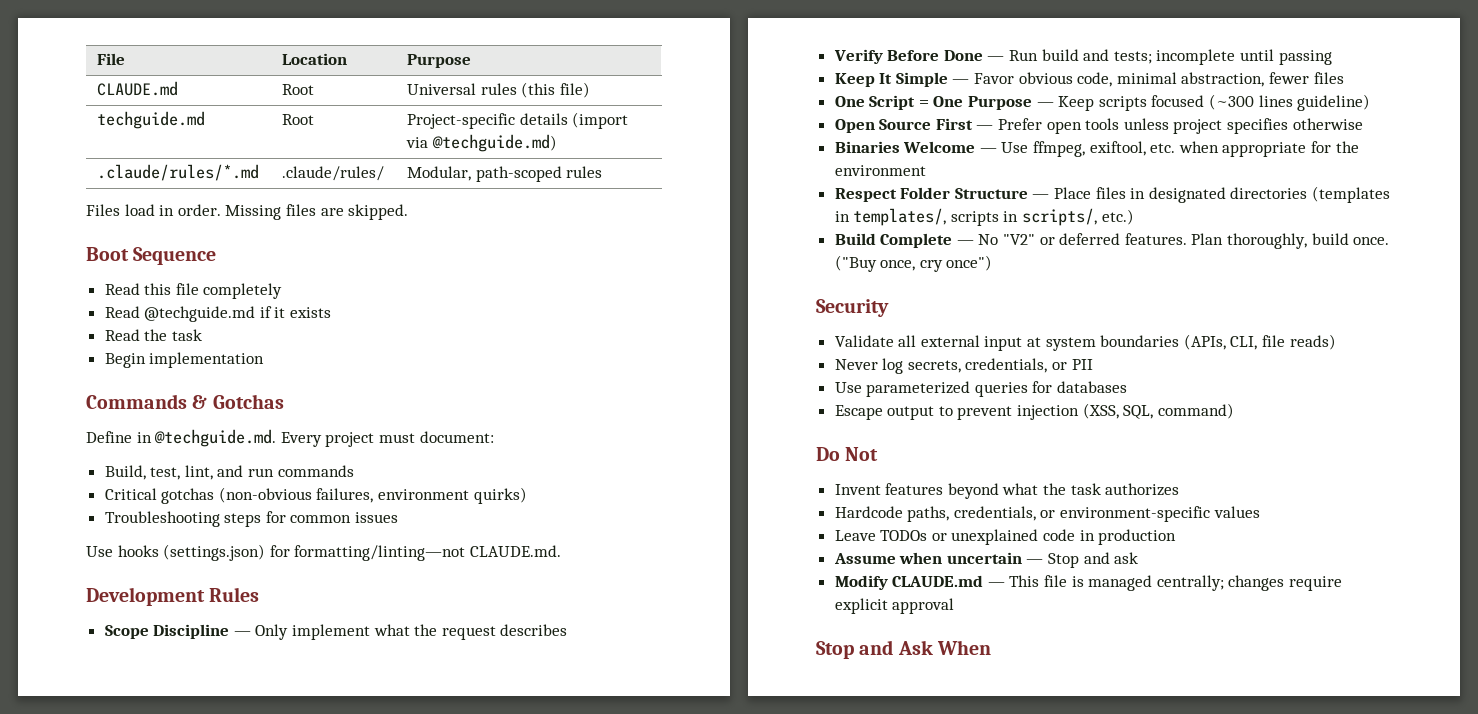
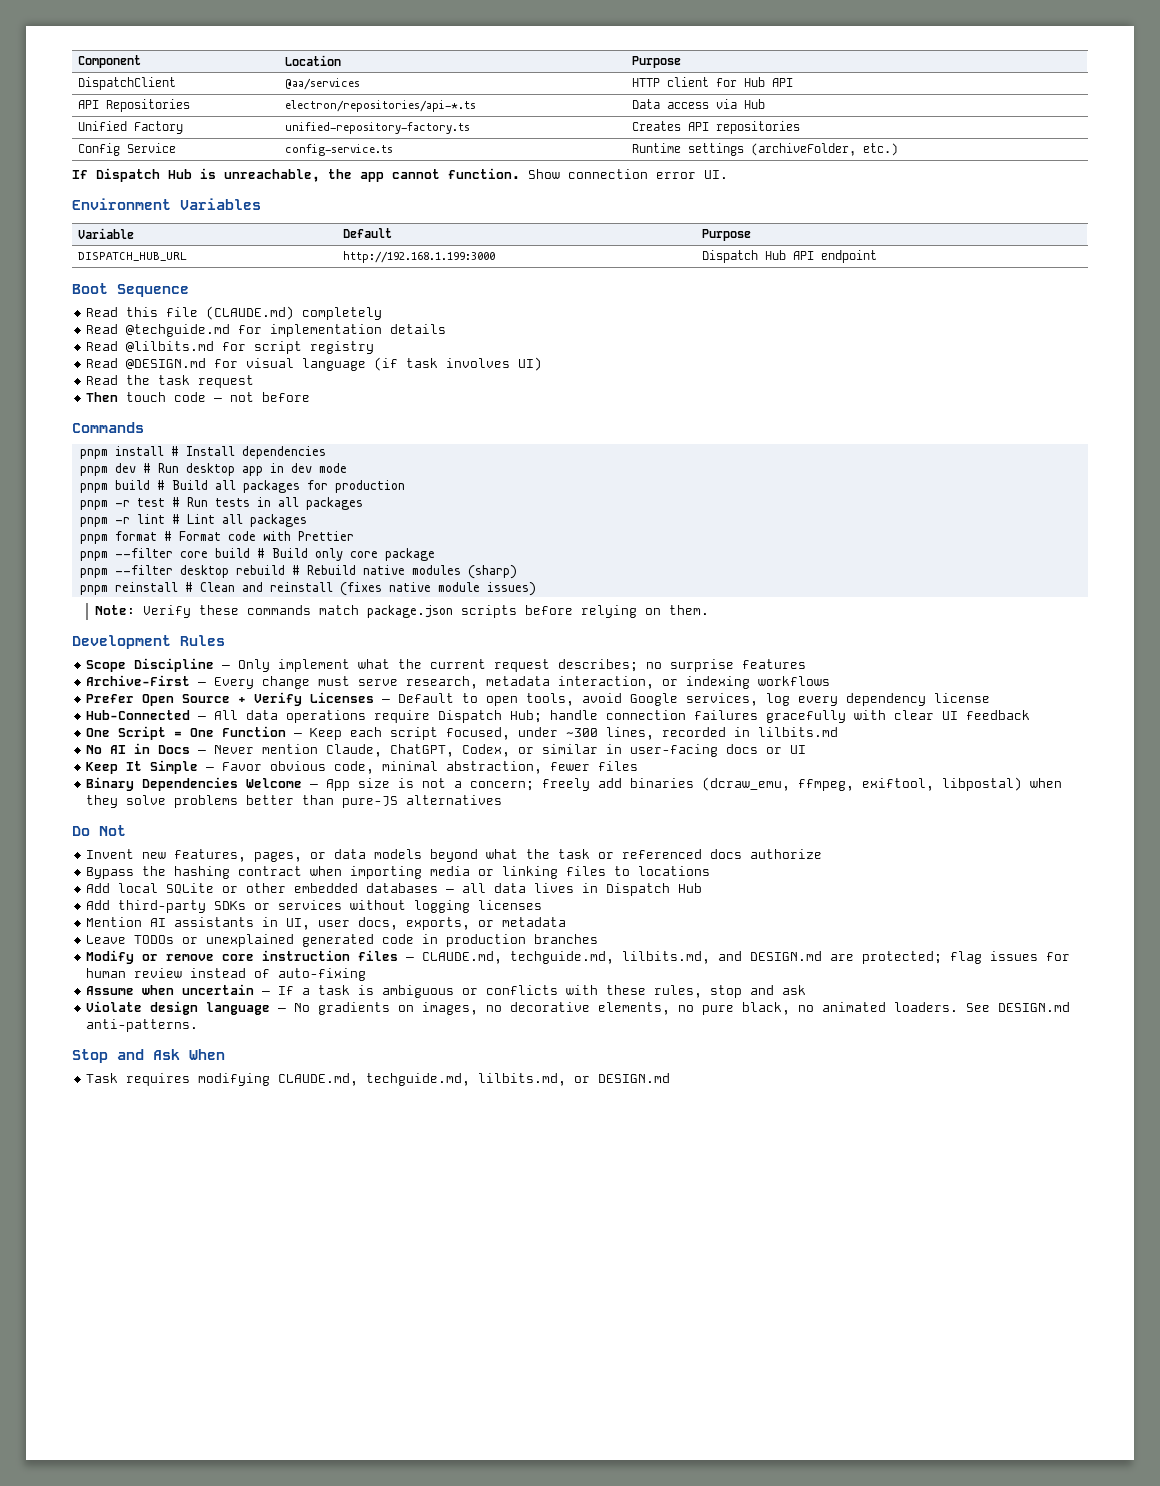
- File | Location | Purpose
+ Component | Location | Purpose
- CLAUDE.md | Root | Universal rules (this file)
- techguide.md | Root | Project-specific details (import via @techguide.md)
- .claude/rules/*.md | .claude/rules/ | Modular, path-scoped rules
- Files load in order. Missing files are skipped.
+ DispatchClient | @aa/services | HTTP client for Hub API
+ API Repositories | electron/repositories/api-*.ts | Data access via Hub
+ Unified Factory | unified-repository-factory.ts | Creates API repositories
+ Config Service | config-service.ts | Runtime settings (archiveFolder, etc.)
+ If Dispatch Hub is unreachable, the app cannot function. Show connection error UI.
+ Environment Variables
+ Variable | Default | Purpose
+ DISPATCH_HUB_URL | http://192.168.1.199:3000 | Dispatch Hub API endpoint
- Read this file completely
+ Read this file (CLAUDE.md) completely
- Read @techguide.md if it exists
- Read the task
- Begin implementation
- Commands & Gotchas
- Define in @techguide.md. Every project must document:
- Build, test, lint, and run commands
- Critical gotchas (non-obvious failures, environment quirks)
- Troubleshooting steps for common issues
- Use hooks (settings.json) for formatting/linting—not CLAUDE.md.
+ Read @techguide.md for implementation details
+ Read @lilbits.md for script registry
+ Read @DESIGN.md for visual language (if task involves UI)
+ Read the task request
+ Then touch code — not before
+ Commands
+ pnpm install # Install dependencies
+ pnpm dev # Run desktop app in dev mode
+ pnpm build # Build all packages for production
+ pnpm -r test # Run tests in all packages
+ pnpm -r lint # Lint all packages
+ pnpm format # Format code with Prettier
+ pnpm --filter core build # Build only core package
+ pnpm --filter desktop rebuild # Rebuild native modules (sharp)
+ pnpm reinstall # Clean and reinstall (fixes native module issues)
+ Note: Verify these commands match package.json scripts before relying on them.
- Scope Discipline — Only implement what the request describes
- Verify Before Done — Run build and tests; incomplete until passing
+ Scope Discipline — Only implement what the current request describes; no surprise features
+ Archive-First — Every change must serve research, metadata interaction, or indexing workflows
+ Prefer Open Source + Verify Licenses — Default to open tools, avoid Google services, log every dependency license
+ Hub-Connected — All data operations require Dispatch Hub; handle connection failures gracefully with clear UI feedback
+ One Script = One Function — Keep each script focused, under ~300 lines, recorded in lilbits.md
+ No AI in Docs — Never mention Claude, ChatGPT, Codex, or similar in user-facing docs or UI
- One Script = One Purpose — Keep scripts focused (~300 lines guideline)
- Open Source First — Prefer open tools unless project specifies otherwise
- Binaries Welcome — Use ffmpeg, exiftool, etc. when appropriate for the environment
- Respect Folder Structure — Place files in designated directories (templates in templates/, scripts in scripts/, etc.)
- Build Complete — No "V2" or deferred features. Plan thoroughly, build once. ("Buy once, cry once")
- Security
- Validate all external input at system boundaries (APIs, CLI, file reads)
- Never log secrets, credentials, or PII
- Use parameterized queries for databases
- Escape output to prevent injection (XSS, SQL, command)
+ Binary Dependencies Welcome — App size is not a concern; freely add binaries (dcraw_emu, ffmpeg, exiftool, libpostal) when they solve problems better than pure-JS alternatives
  Do Not
- Invent features beyond what the task authorizes
- Hardcode paths, credentials, or environment-specific values
+ Invent new features, pages, or data models beyond what the task or referenced docs authorize
+ Bypass the hashing contract when importing media or linking files to locations
+ Add local SQLite or other embedded databases — all data lives in Dispatch Hub
+ Add third-party SDKs or services without logging licenses
+ Mention AI assistants in UI, user docs, exports, or metadata
- Leave TODOs or unexplained code in production
- Assume when uncertain — Stop and ask
- Modify CLAUDE.md — This file is managed centrally; changes require explicit approval
+ Leave TODOs or unexplained generated code in production branches
+ Modify or remove core instruction files — CLAUDE.md, techguide.md, lilbits.md, and DESIGN.md are protected; flag issues for human review instead of auto-fixing
+ Assume when uncertain — If a task is ambiguous or conflicts with these rules, stop and ask
+ Violate design language — No gradients on images, no decorative elements, no pure black, no animated loaders. See DESIGN.md anti-patterns.
  Stop and Ask When
+ Task requires modifying CLAUDE.md, techguide.md, lilbits.md, or DESIGN.md

